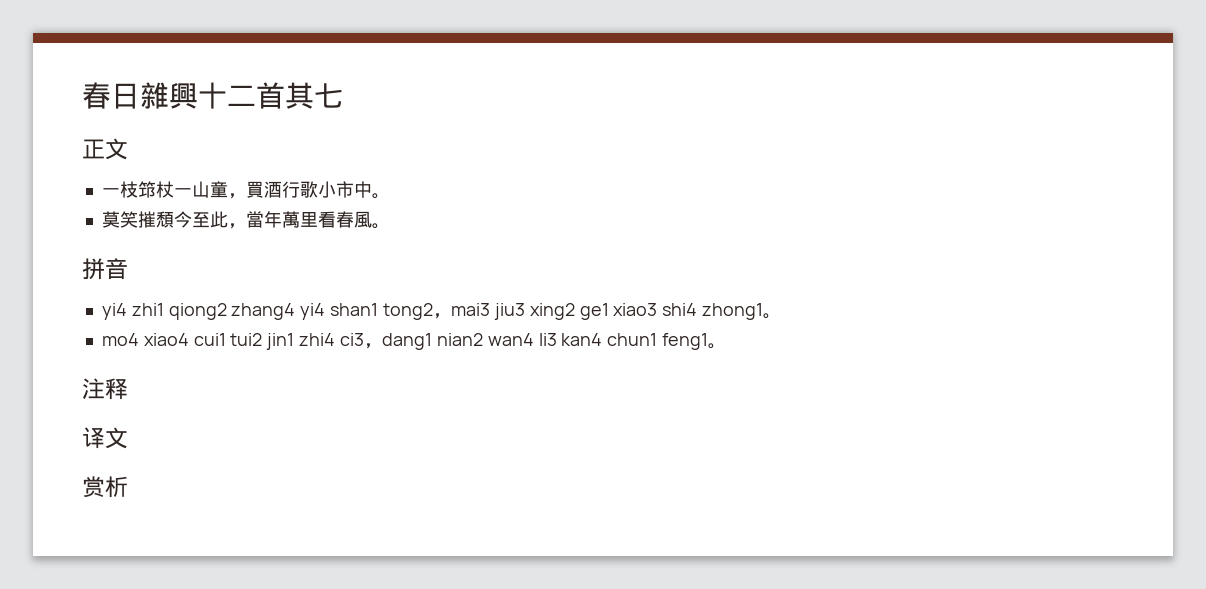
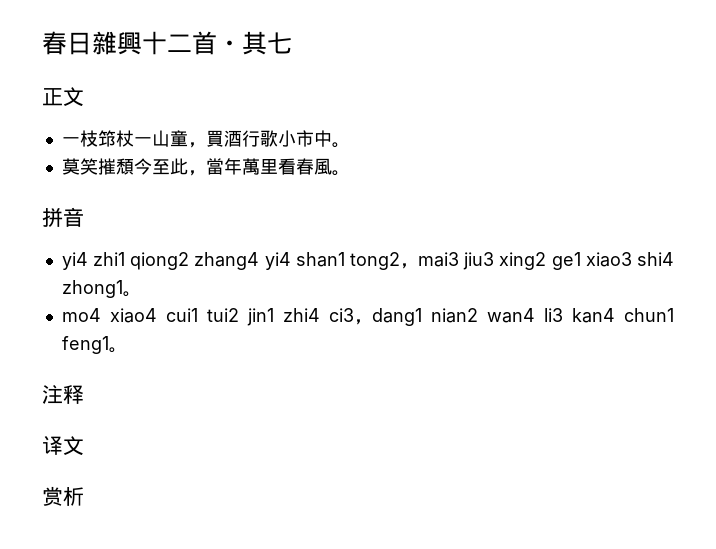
- 春日雜興十二首其七
+ 春日雜興十二首・其七

